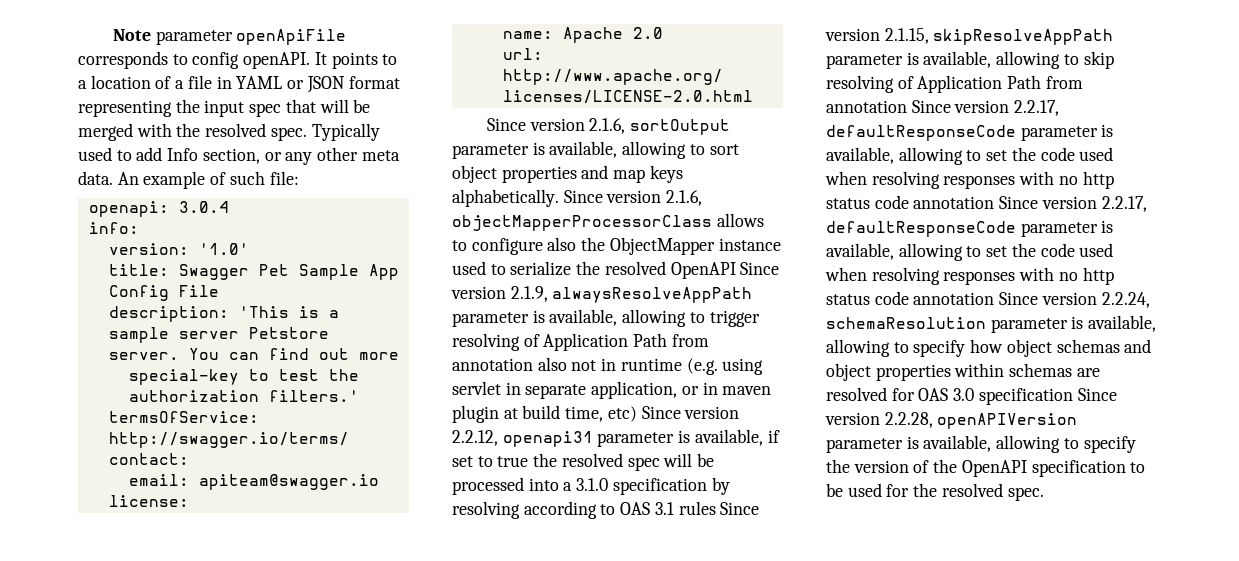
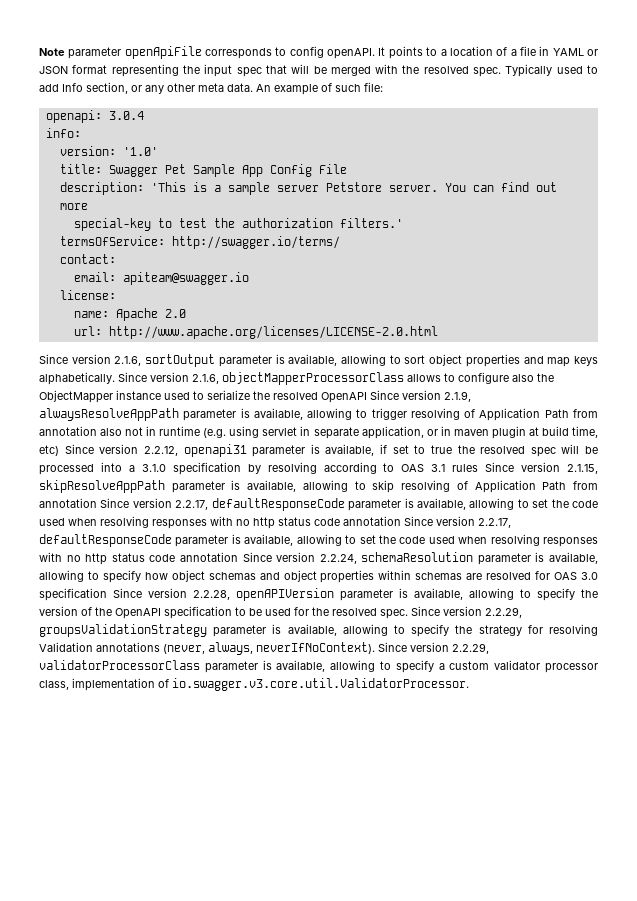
+ Since version 2.2.29, groupsValidationStrategy parameter is available, allowing to specify the strategy for resolving Validation annotations (never, always, neverIfNoContext). Since version 2.2.29, validatorProcessorClass parameter is available, allowing to specify a custom validator processor class, implementation of io.swagger.v3.core.util.ValidatorProcessor.

